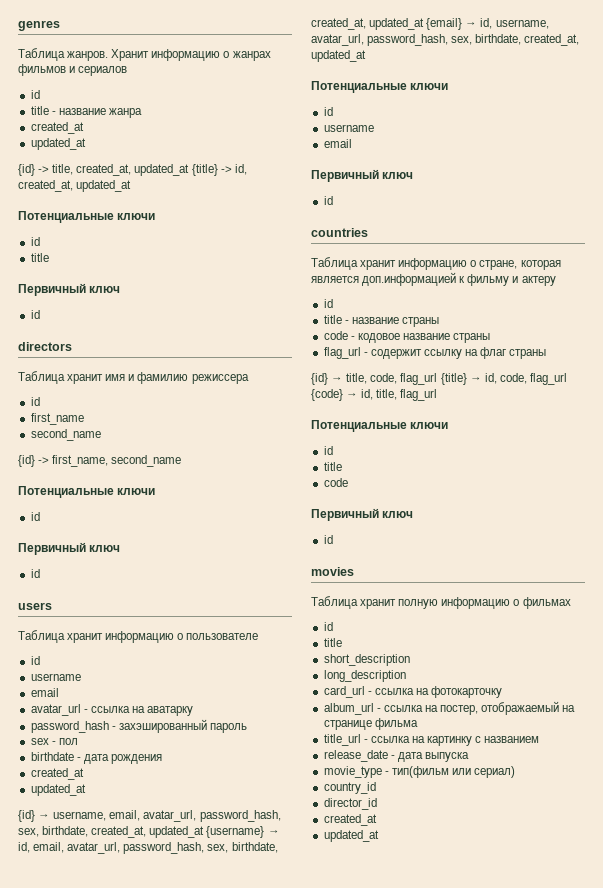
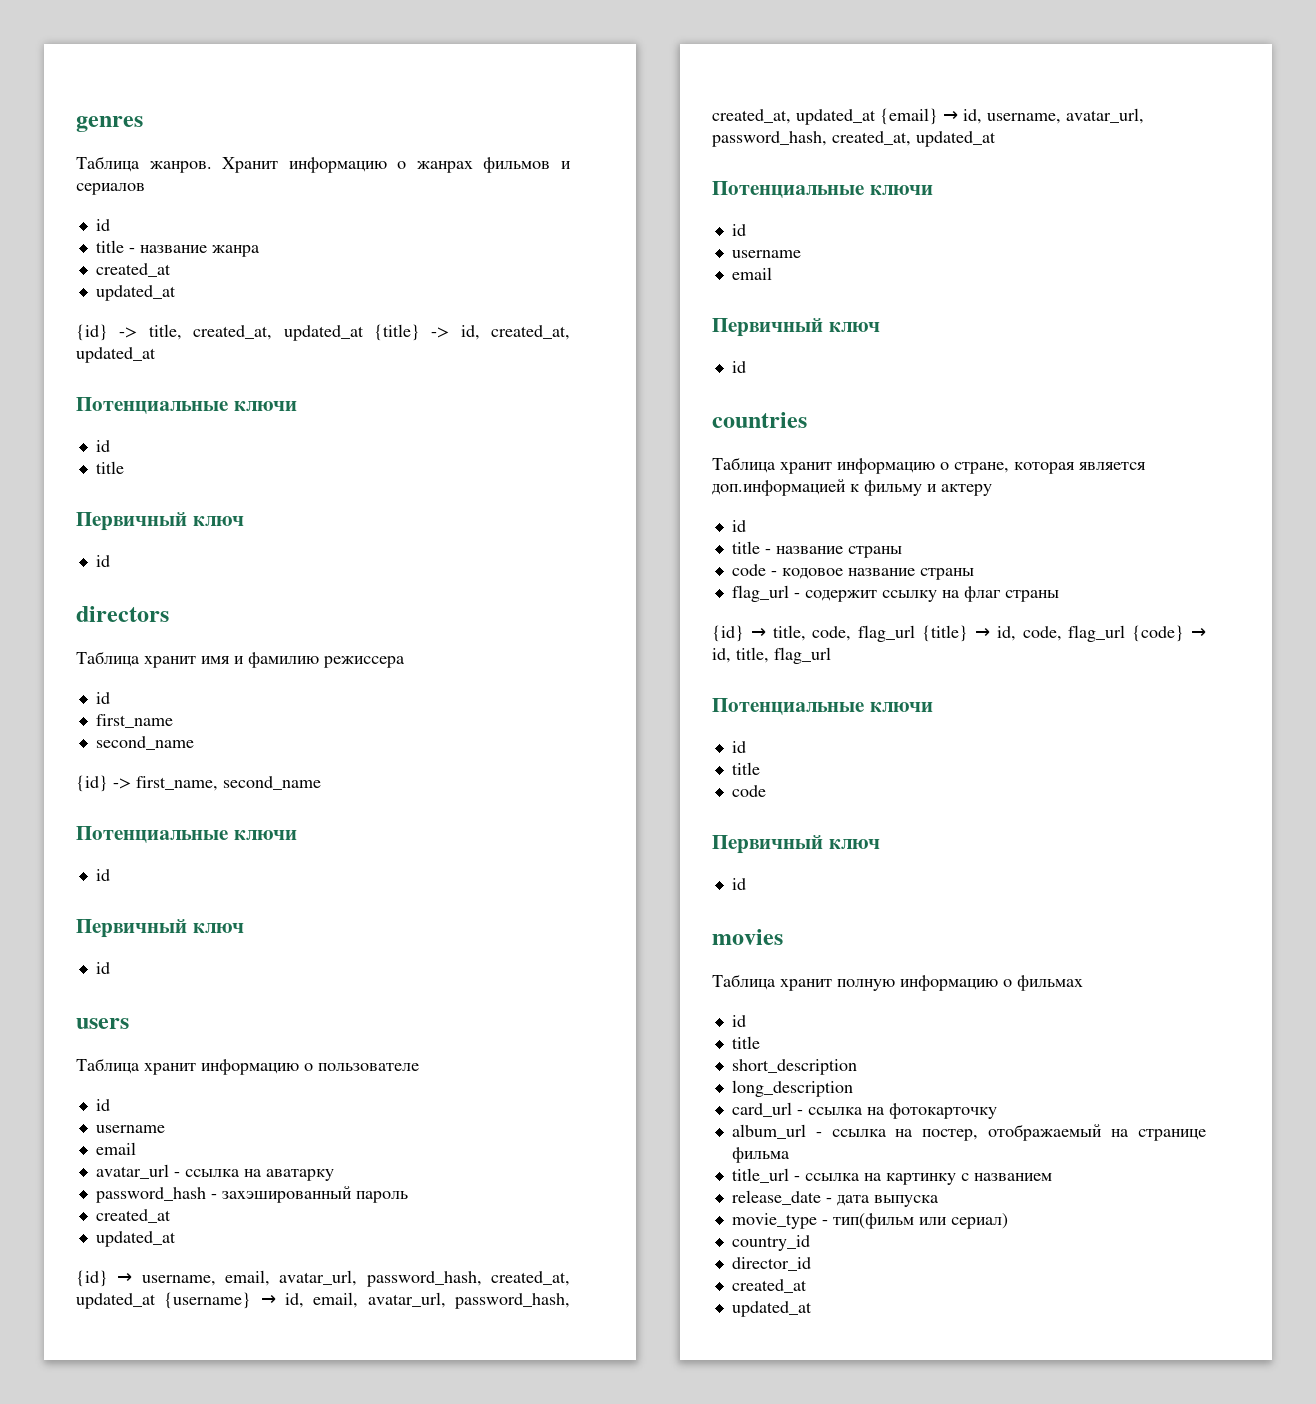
- sex - пол
- birthdate - дата рождения
- {id} → username, email, avatar_url, password_hash, sex, birthdate, created_at, updated_at {username} → id, email, avatar_url, password_hash, sex, birthdate, created_at, updated_at {email} → id, username, avatar_url, password_hash, sex, birthdate, created_at, updated_at
+ {id} → username, email, avatar_url, password_hash, created_at, updated_at {username} → id, email, avatar_url, password_hash, created_at, updated_at {email} → id, username, avatar_url, password_hash, created_at, updated_at

